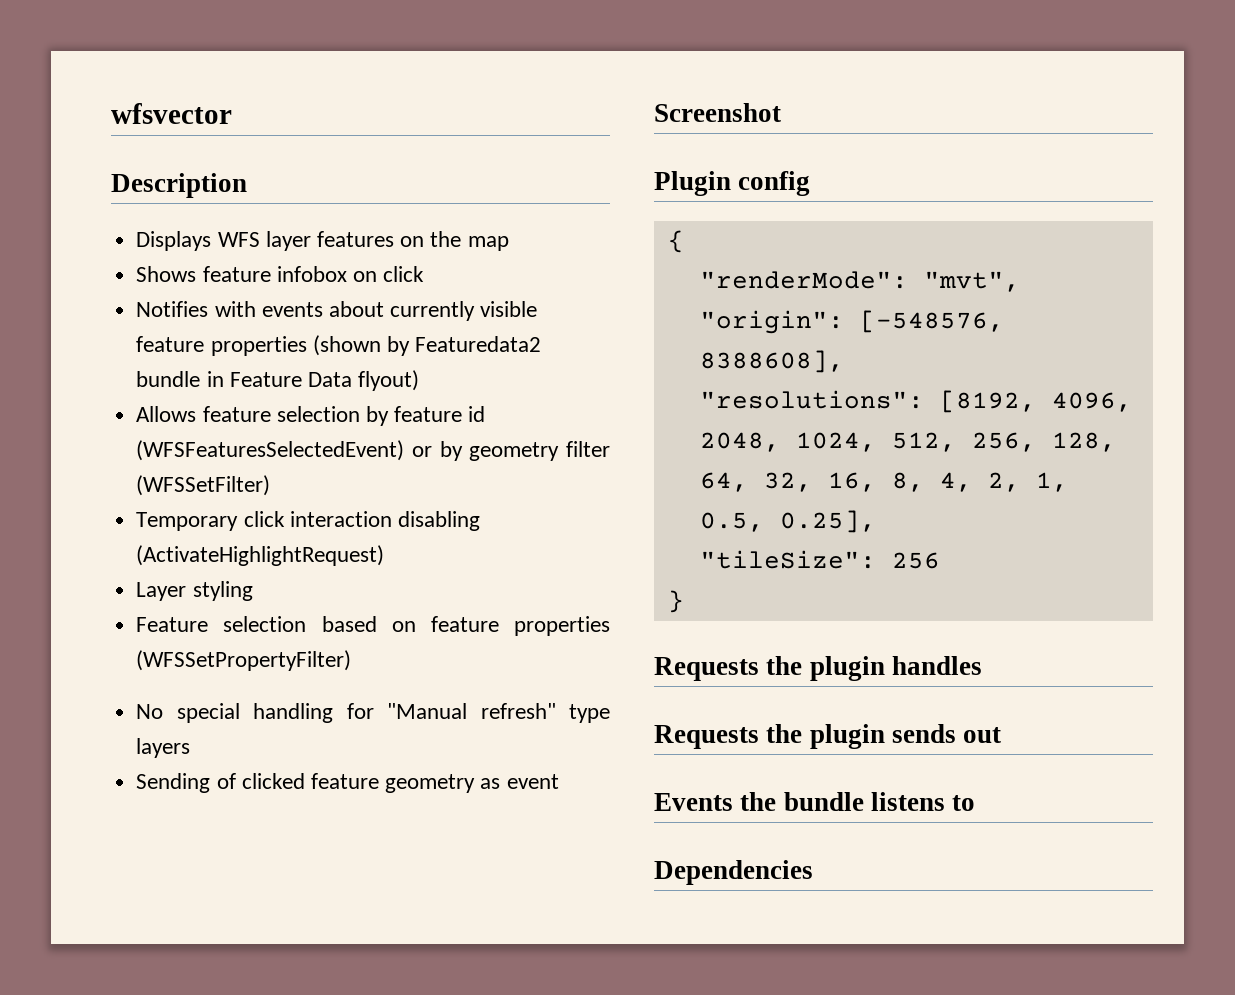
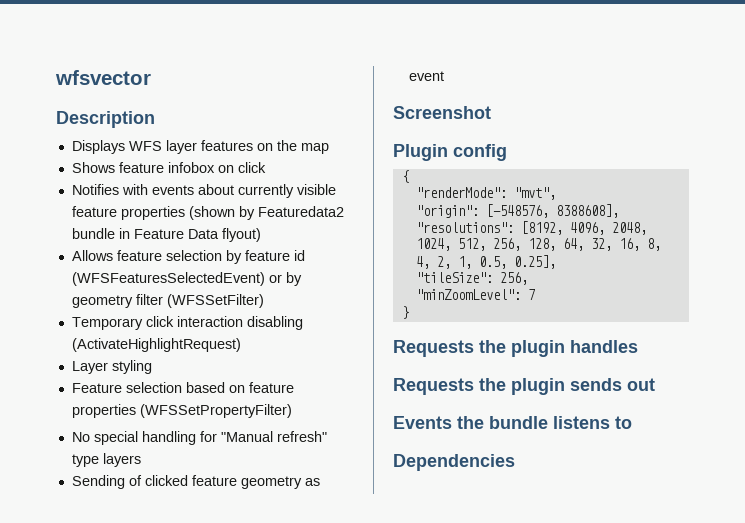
- "tileSize": 256
+ "tileSize": 256,
+ "minZoomLevel": 7

